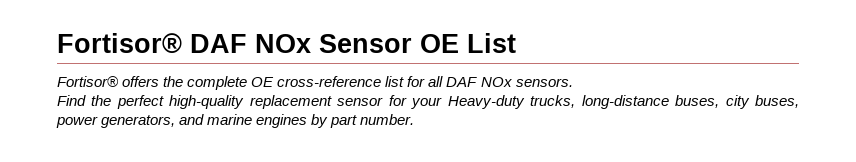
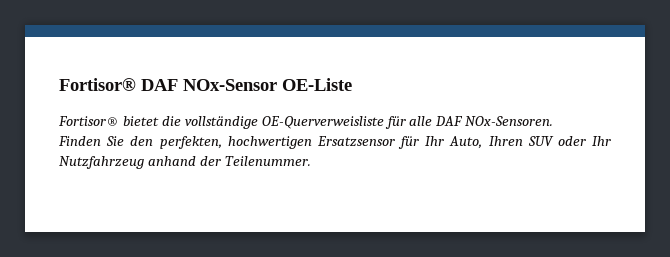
- Fortisor® DAF NOx Sensor OE List
- Fortisor® offers the complete OE cross-reference list for all DAF NOx sensors.
- Find the perfect high-quality replacement sensor for your Heavy-duty trucks, long-distance buses, city buses, power generators, and marine engines by part number.
+ Fortisor® DAF NOx-Sensor OE-Liste
+ Fortisor® bietet die vollständige OE-Querverweisliste für alle DAF NOx-Sensoren.
+ Finden Sie den perfekten, hochwertigen Ersatzsensor für Ihr Auto, Ihren SUV oder Ihr Nutzfahrzeug anhand der Teilenummer.

